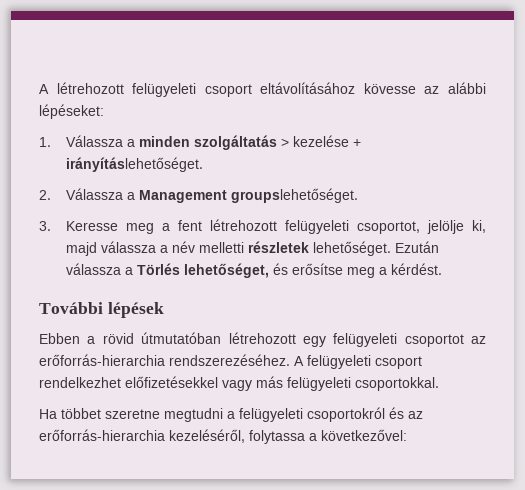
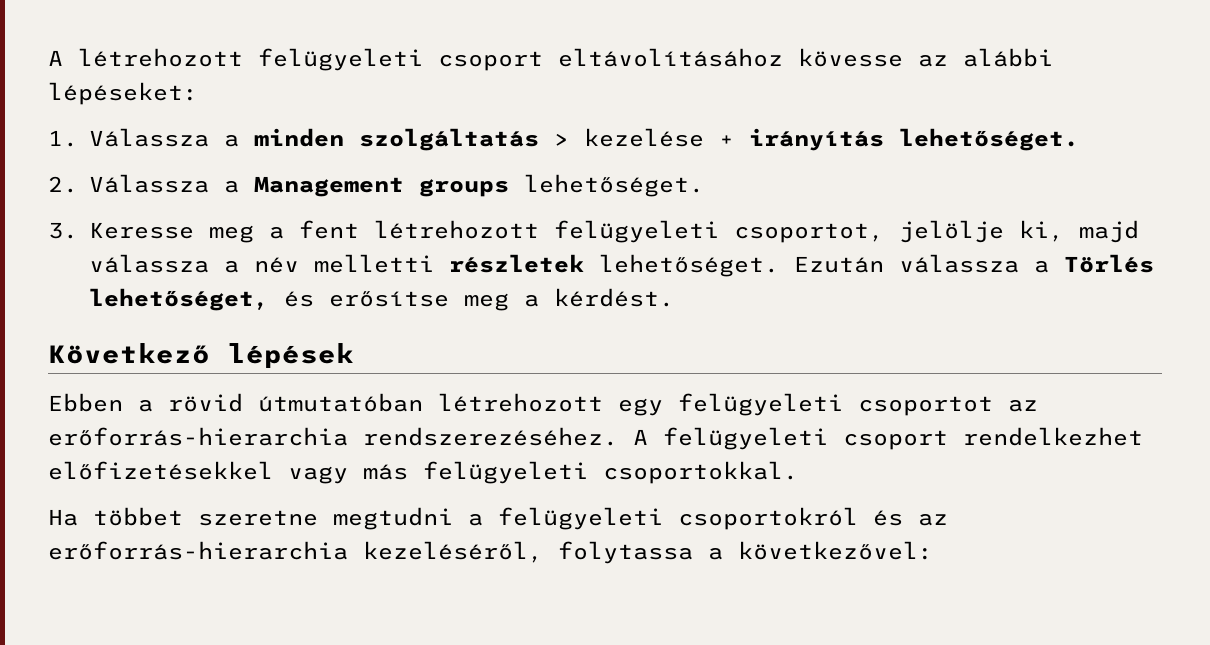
- 1. Válassza a minden szolgáltatás > kezelése + irányításlehetőséget.
+ 1. Válassza a minden szolgáltatás > kezelése + irányítás lehetőséget.
- 2. Válassza a Management groupslehetőséget.
+ 2. Válassza a Management groups lehetőséget.
- További lépések
+ Következő lépések

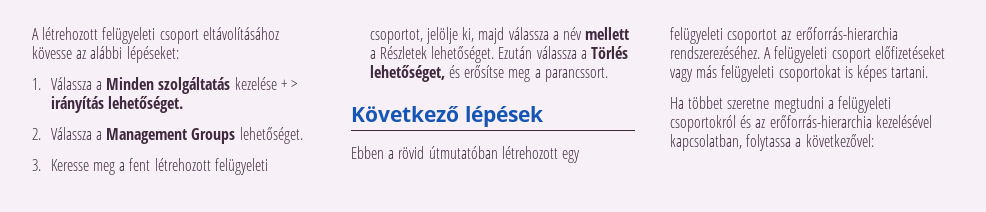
- 1. Válassza a minden szolgáltatás > kezelése + irányítás lehetőséget.
+ 1. Válassza a Minden szolgáltatás kezelése + > irányítás lehetőséget.
- 2. Válassza a Management groups lehetőséget.
+ 2. Válassza a Management Groups lehetőséget.
- 3. Keresse meg a fent létrehozott felügyeleti csoportot, jelölje ki, majd válassza a név melletti részletek lehetőséget.
+ 3. Keresse meg a fent létrehozott felügyeleti csoportot, jelölje ki, majd válassza a név mellett a Részletek lehetőséget.
- Ezután válassza a Törlés lehetőséget, és erősítse meg a kérdést.
+ Ezután válassza a Törlés lehetőséget, és erősítse meg a parancssort.
- A felügyeleti csoport rendelkezhet előfizetésekkel vagy más felügyeleti csoportokkal.
+ A felügyeleti csoport előfizetéseket vagy más felügyeleti csoportokat is képes tartani.
- Ha többet szeretne megtudni a felügyeleti csoportokról és az erőforrás-hierarchia kezeléséről, folytassa a következővel:
+ Ha többet szeretne megtudni a felügyeleti csoportokról és az erőforrás-hierarchia kezelésével kapcsolatban, folytassa a következővel:

